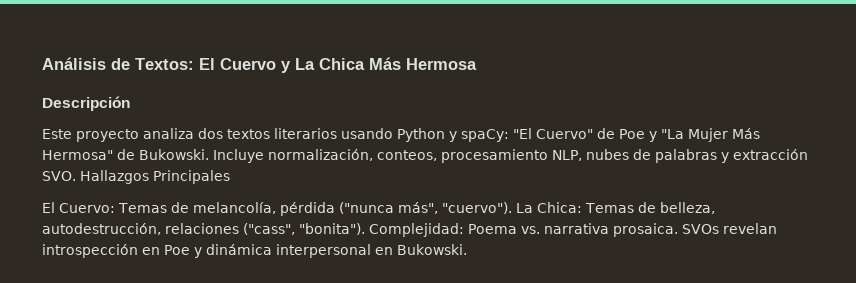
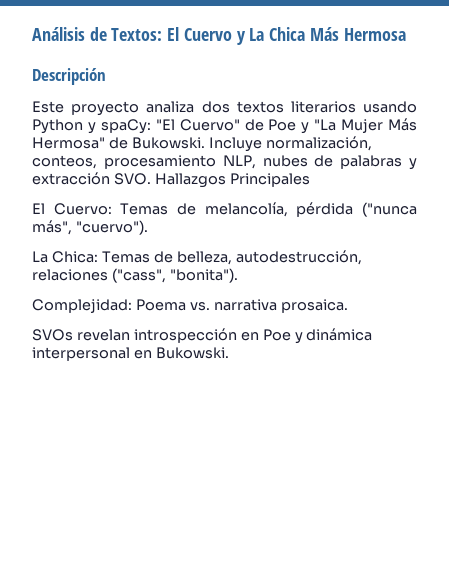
- El Cuervo: Temas de melancolía, pérdida ("nunca más", "cuervo"). La Chica: Temas de belleza, autodestrucción, relaciones ("cass", "bonita"). Complejidad: Poema vs. narrativa prosaica. SVOs revelan introspección en Poe y dinámica interpersonal en Bukowski.
+ El Cuervo: Temas de melancolía, pérdida ("nunca más", "cuervo").
+ La Chica: Temas de belleza, autodestrucción, relaciones ("cass", "bonita").
+ Complejidad: Poema vs. narrativa prosaica.
+ SVOs revelan introspección en Poe y dinámica interpersonal en Bukowski.

